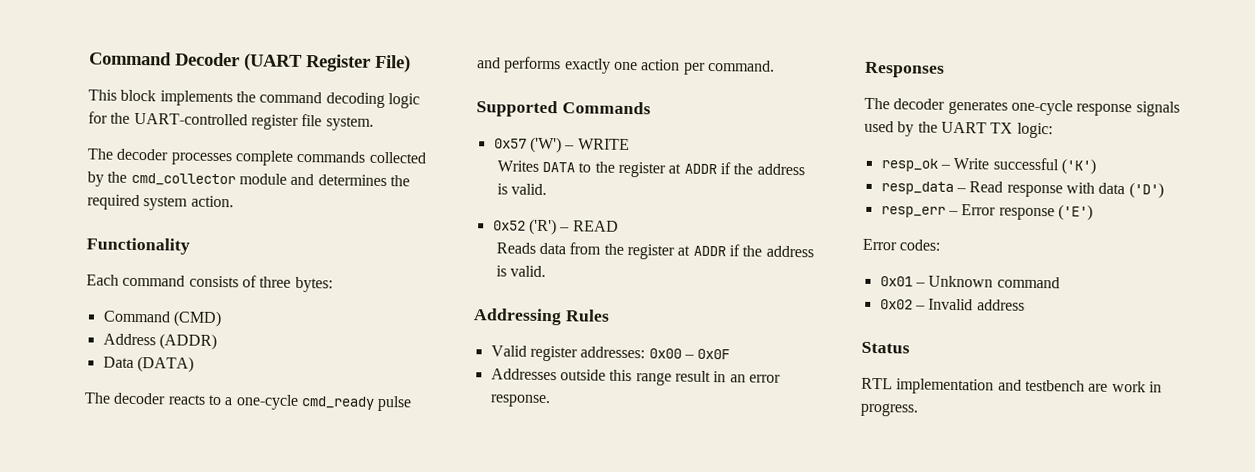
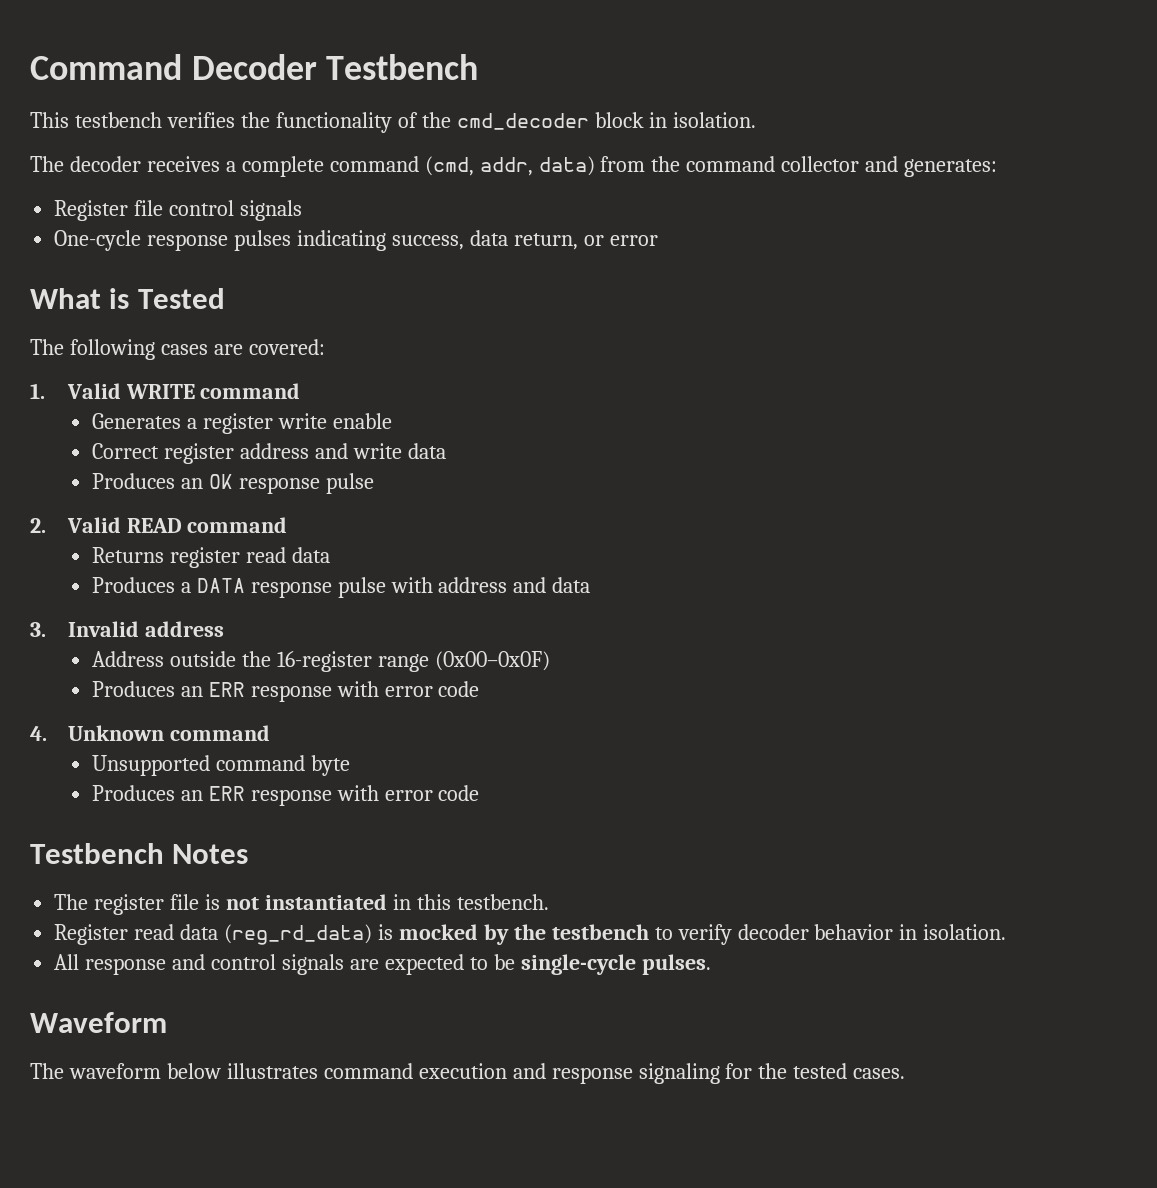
- Command Decoder (UART Register File)
- This block implements the command decoding logic for the UART-controlled register file system.
- The decoder processes complete commands collected by the cmd_collector module and determines the required system action.
- Functionality
- Each command consists of three bytes:
- Command (CMD)
- Address (ADDR)
- Data (DATA)
- The decoder reacts to a one-cycle cmd_ready pulse and performs exactly one action per command.
- Supported Commands
- 0x57 ('W') – WRITE
- Writes DATA to the register at ADDR if the address is valid.
- 0x52 ('R') – READ
- Reads data from the register at ADDR if the address is valid.
- Addressing Rules
- Valid register addresses: 0x00 – 0x0F
- Addresses outside this range result in an error response.
- Responses
- The decoder generates one-cycle response signals used by the UART TX logic:
- resp_ok – Write successful ('K')
- resp_data – Read response with data ('D')
- resp_err – Error response ('E')
- Error codes:
- 0x01 – Unknown command
- 0x02 – Invalid address
- Status
- RTL implementation and testbench are work in progress.
+ Command Decoder Testbench
+ This testbench verifies the functionality of the cmd_decoder block in isolation.
+ The decoder receives a complete command (cmd, addr, data) from the command collector and generates:
+ Register file control signals
+ One-cycle response pulses indicating success, data return, or error
+ What is Tested
+ The following cases are covered:
+ 1. Valid WRITE command
+ Generates a register write enable
+ Correct register address and write data
+ Produces an OK response pulse
+ 2. Valid READ command
+ Returns register read data
+ Produces a DATA response pulse with address and data
+ 3. Invalid address
+ Address outside the 16-register range (0x00–0x0F)
+ Produces an ERR response with error code
+ 4. Unknown command
+ Unsupported command byte
+ Produces an ERR response with error code
+ Testbench Notes
+ The register file is not instantiated in this testbench.
+ Register read data (reg_rd_data) is mocked by the testbench to verify decoder behavior in isolation.
+ All response and control signals are expected to be single-cycle pulses.
+ Waveform
+ The waveform below illustrates command execution and response signaling for the tested cases.

